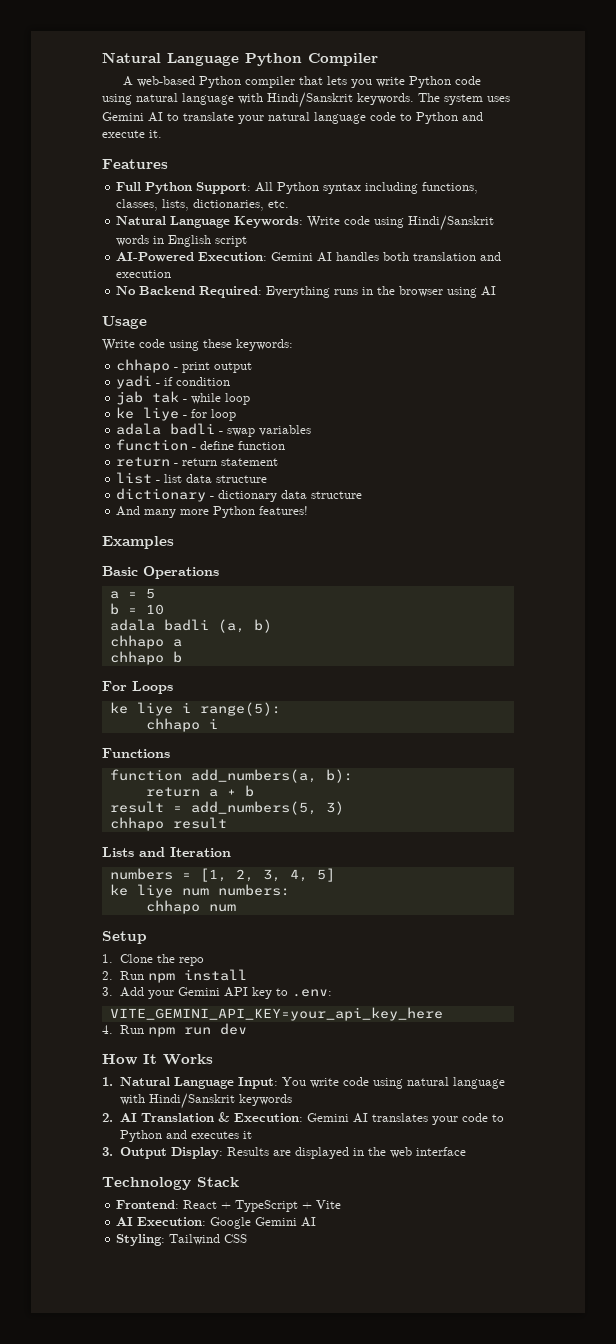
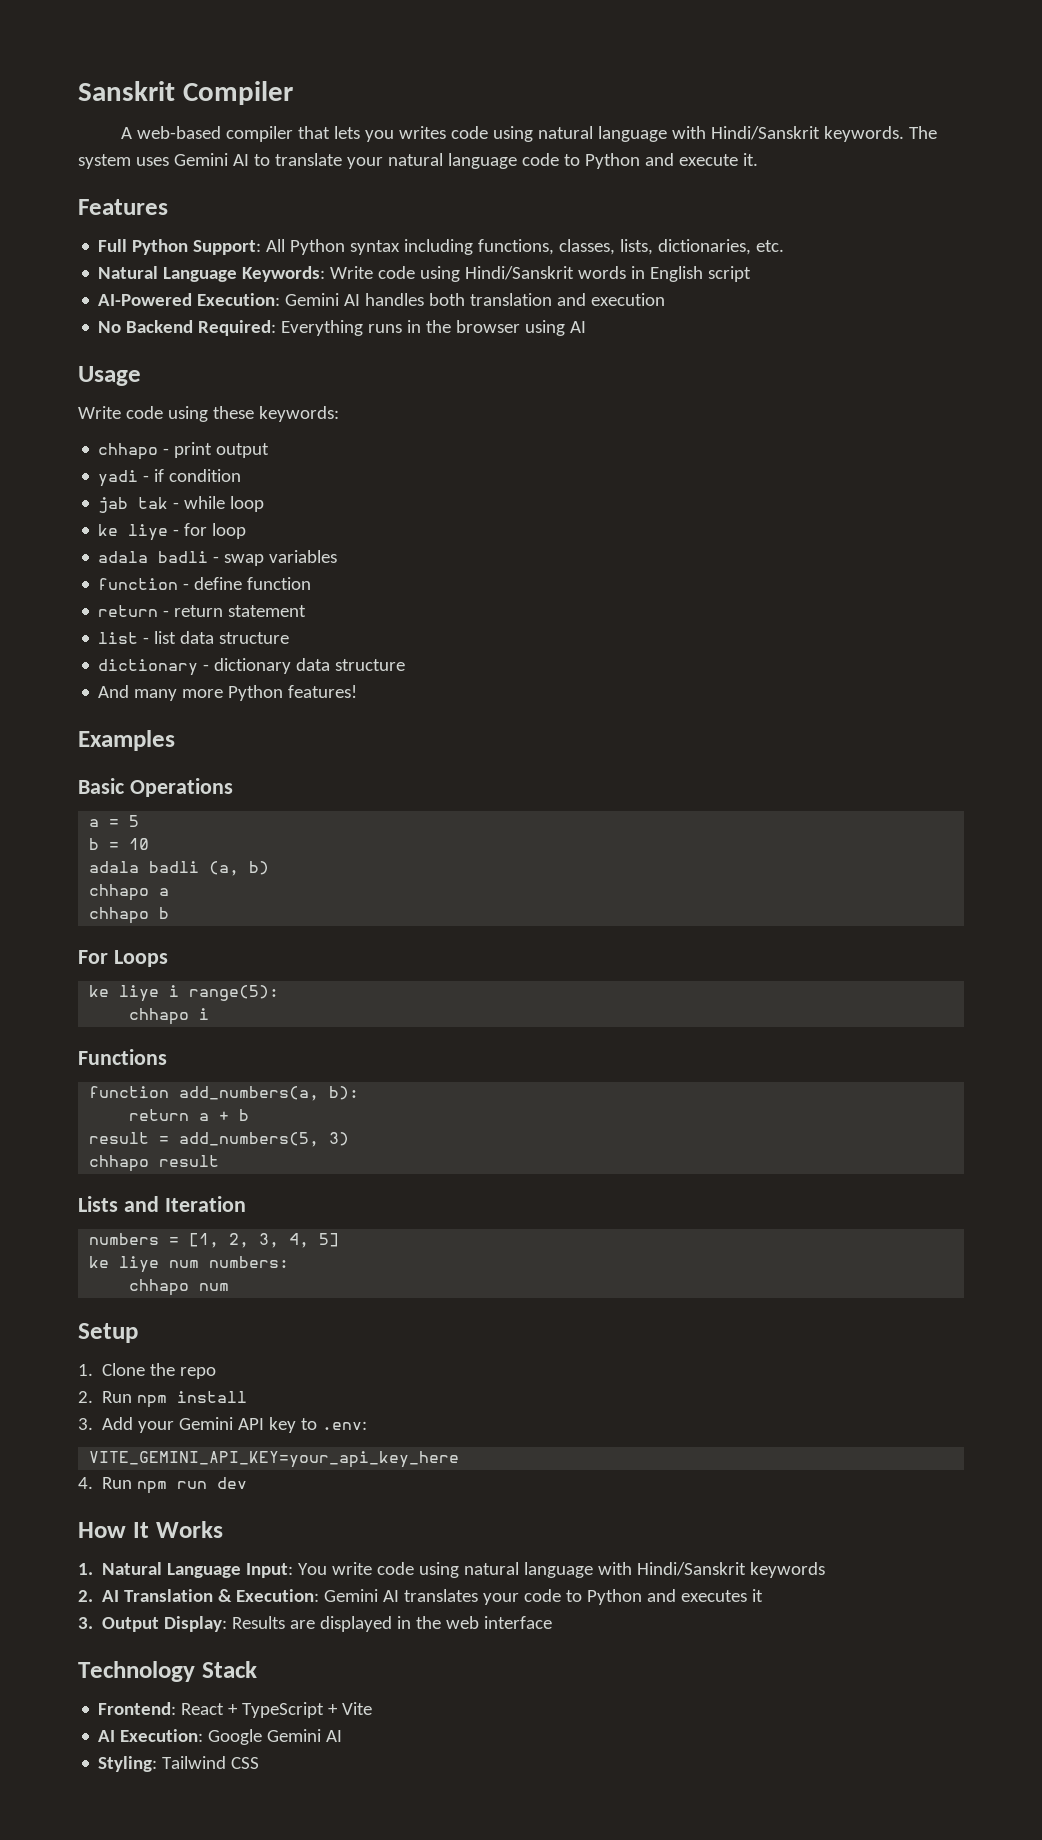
- Natural Language Python Compiler
+ Sanskrit Compiler
- A web-based Python compiler that lets you write Python code using natural language with Hindi/Sanskrit keywords.
+ A web-based compiler that lets you writes code using natural language with Hindi/Sanskrit keywords.

